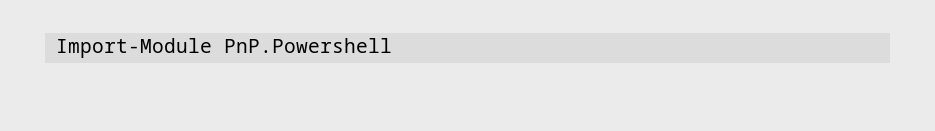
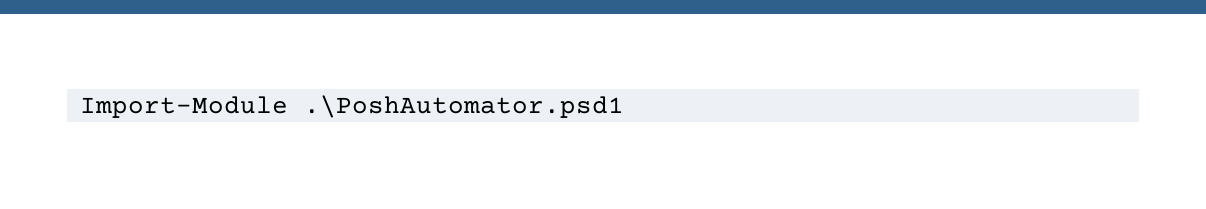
- Import-Module PnP.Powershell
+ Import-Module .\PoshAutomator.psd1

